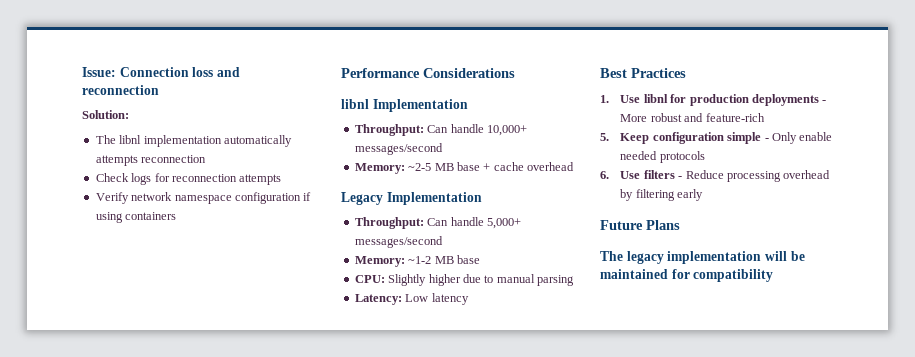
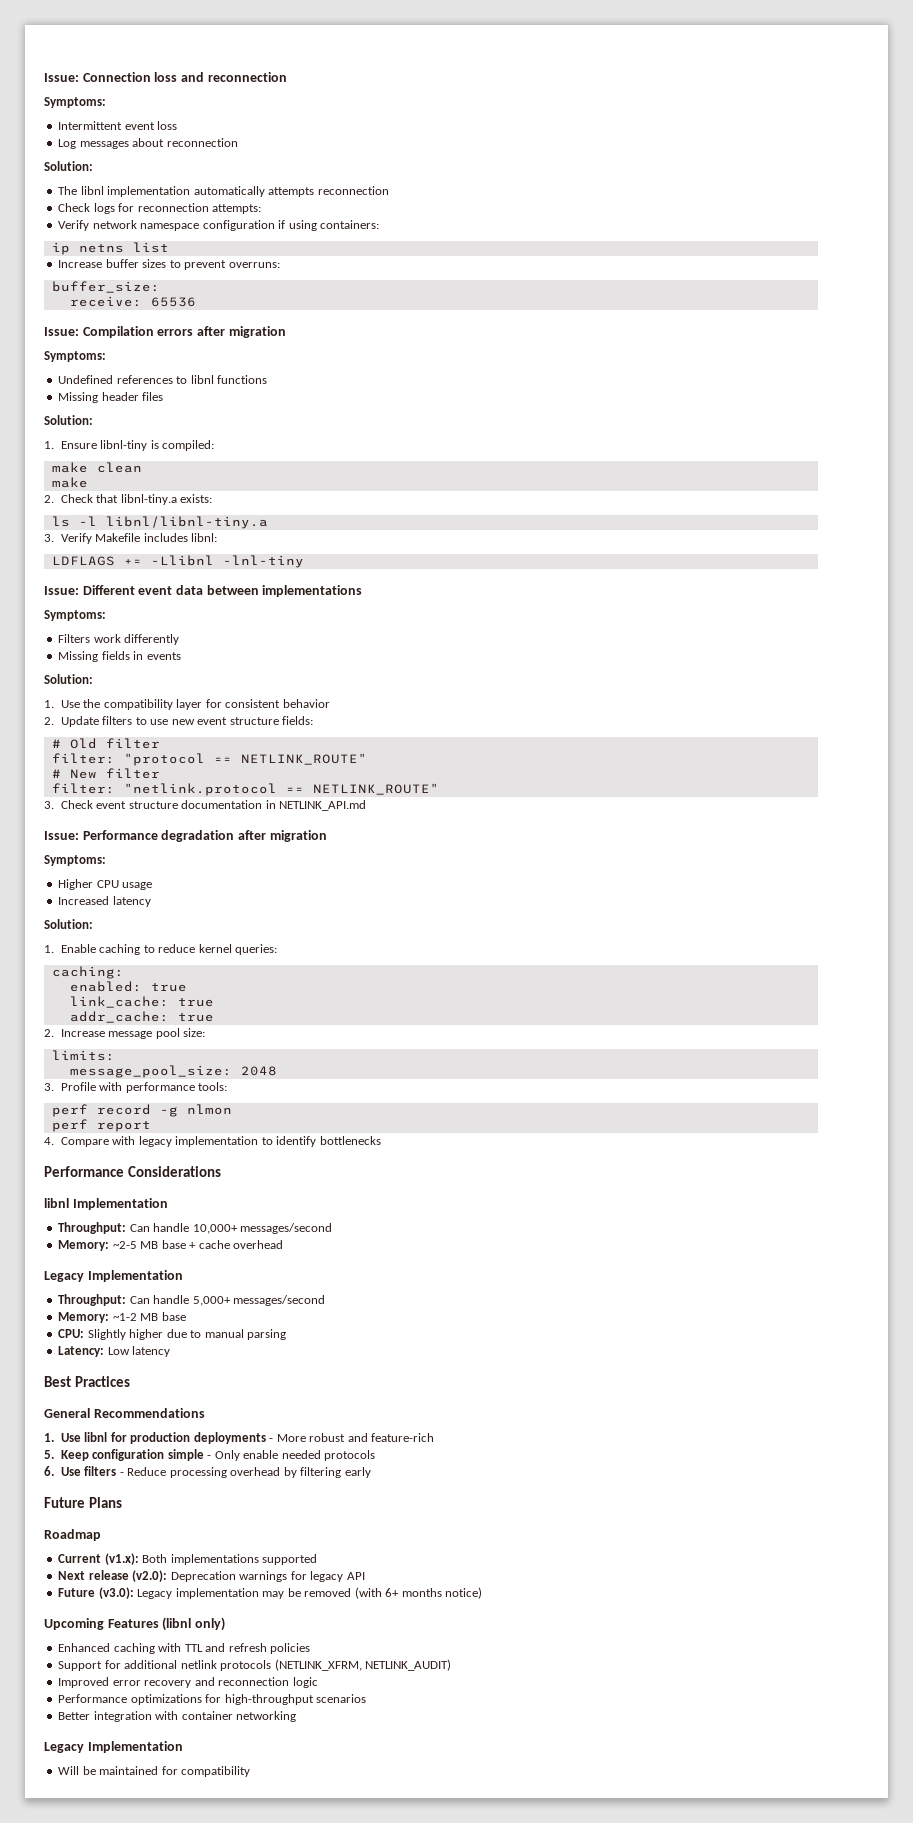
  Issue: Connection loss and reconnection
+ Symptoms:
+ Intermittent event loss
+ Log messages about reconnection
- Check logs for reconnection attempts
+ Check logs for reconnection attempts:
- Verify network namespace configuration if using containers
+ Verify network namespace configuration if using containers:
+ ip netns list
+ Increase buffer sizes to prevent overruns:
+ buffer_size:
+ receive: 65536
+ Issue: Compilation errors after migration
+ Symptoms:
+ Undefined references to libnl functions
+ Missing header files
+ Solution:
+ 1. Ensure libnl-tiny is compiled:
+ make clean
+ make
+ 2. Check that libnl-tiny.a exists:
+ ls -l libnl/libnl-tiny.a
+ 3. Verify Makefile includes libnl:
+ LDFLAGS += -Llibnl -lnl-tiny
+ Issue: Different event data between implementations
+ Symptoms:
+ Filters work differently
+ Missing fields in events
+ Solution:
+ 1. Use the compatibility layer for consistent behavior
+ 2. Update filters to use new event structure fields:
+ # Old filter
+ filter: "protocol == NETLINK_ROUTE"
+ # New filter
+ filter: "netlink.protocol == NETLINK_ROUTE"
+ 3. Check event structure documentation in NETLINK_API.md
+ Issue: Performance degradation after migration
+ Symptoms:
+ Higher CPU usage
+ Increased latency
+ Solution:
+ 1. Enable caching to reduce kernel queries:
+ caching:
+ enabled: true
+ link_cache: true
+ addr_cache: true
+ 2. Increase message pool size:
+ limits:
+ message_pool_size: 2048
+ 3. Profile with performance tools:
+ perf record -g nlmon
+ perf report
+ 4. Compare with legacy implementation to identify bottlenecks
+ General Recommendations
- The legacy implementation will be maintained for compatibility
+ Roadmap
+ Current (v1.x): Both implementations supported
+ Next release (v2.0): Deprecation warnings for legacy API
+ Future (v3.0): Legacy implementation may be removed (with 6+ months notice)
+ Upcoming Features (libnl only)
+ Enhanced caching with TTL and refresh policies
+ Support for additional netlink protocols (NETLINK_XFRM, NETLINK_AUDIT)
+ Improved error recovery and reconnection logic
+ Performance optimizations for high-throughput scenarios
+ Better integration with container networking
+ Legacy Implementation
+ Will be maintained for compatibility

